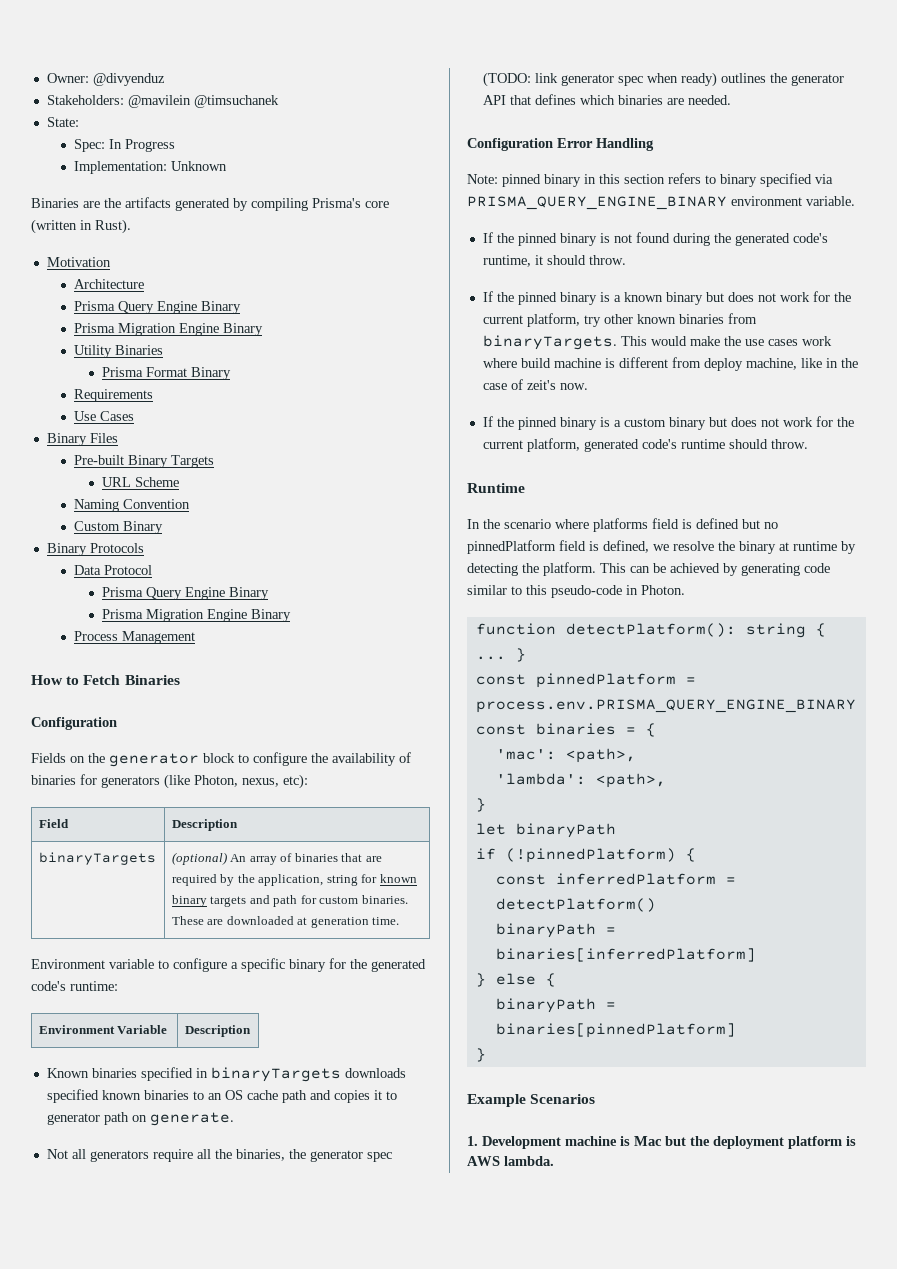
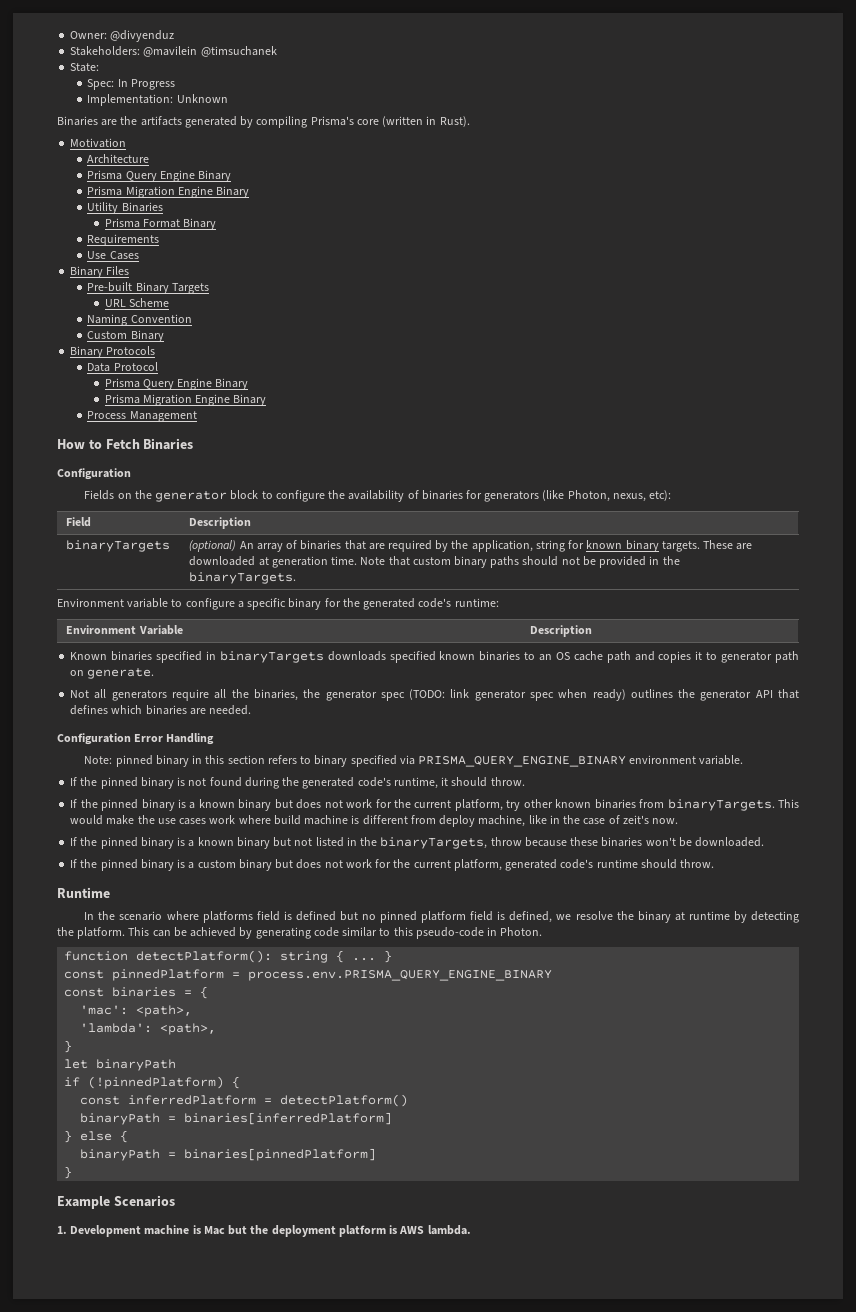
- binaryTargets | (optional) An array of binaries that are required by the application, string for known binary targets and path for custom binaries. These are downloaded at generation time.
+ binaryTargets | (optional) An array of binaries that are required by the application, string for known binary targets. These are downloaded at generation time. Note that custom binary paths should not be provided in the binaryTargets.
+ If the pinned binary is a known binary but not listed in the binaryTargets, throw because these binaries won't be downloaded.
- In the scenario where platforms field is defined but no pinnedPlatform field is defined, we resolve the binary at runtime by detecting the platform.
+ In the scenario where platforms field is defined but no pinned platform field is defined, we resolve the binary at runtime by detecting the platform.

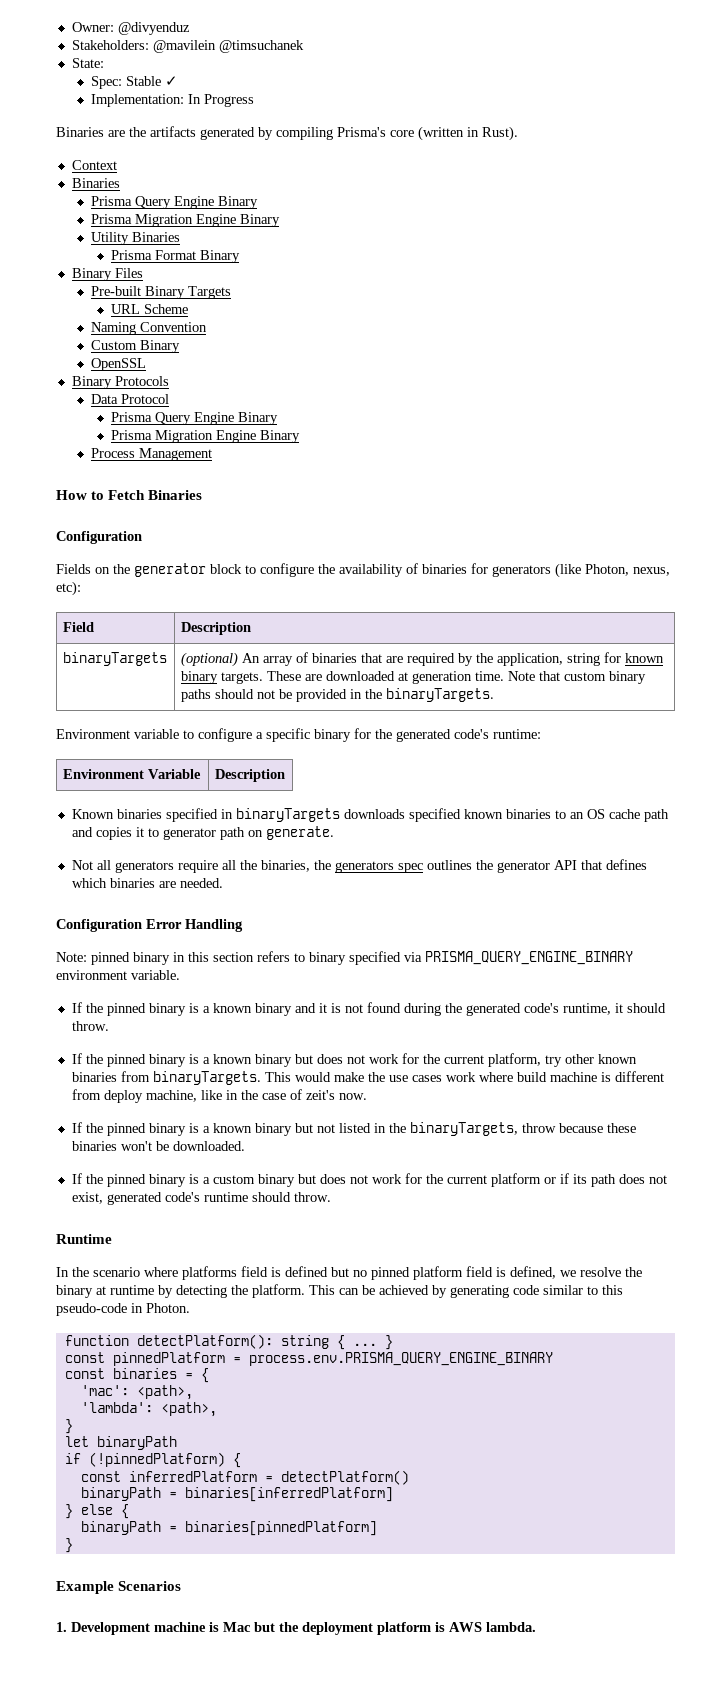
- Spec: In Progress
+ Spec: Stable ✓
+ Implementation: In Progress
- Implementation: Unknown
- Motivation
- Architecture
+ Context
+ Binaries
- Requirements
- Use Cases
+ OpenSSL
- Not all generators require all the binaries, the generator spec (TODO: link generator spec when ready) outlines the generator API that defines which binaries are needed.
+ Not all generators require all the binaries, the generators spec outlines the generator API that defines which binaries are needed.
- If the pinned binary is not found during the generated code's runtime, it should throw.
+ If the pinned binary is a known binary and it is not found during the generated code's runtime, it should throw.
- If the pinned binary is a custom binary but does not work for the current platform, generated code's runtime should throw.
+ If the pinned binary is a custom binary but does not work for the current platform or if its path does not exist, generated code's runtime should throw.

